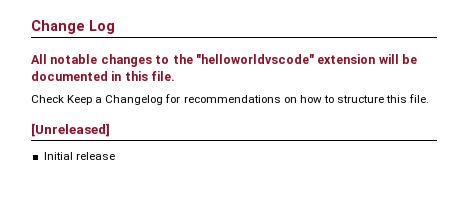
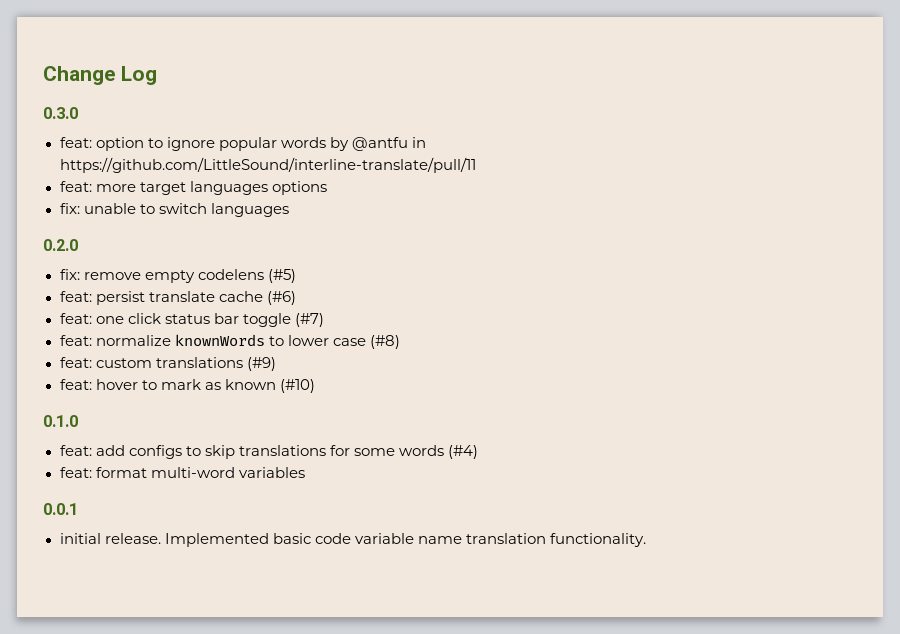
- All notable changes to the "helloworldvscode" extension will be documented in this file.
- Check Keep a Changelog for recommendations on how to structure this file.
- [Unreleased]
- Initial release
+ 0.3.0
+ feat: option to ignore popular words by @antfu in https://github.com/LittleSound/interline-translate/pull/11
+ feat: more target languages options
+ fix: unable to switch languages
+ 0.2.0
+ fix: remove empty codelens (#5)
+ feat: persist translate cache (#6)
+ feat: one click status bar toggle (#7)
+ feat: normalize knownWords to lower case (#8)
+ feat: custom translations (#9)
+ feat: hover to mark as known (#10)
+ 0.1.0
+ feat: add configs to skip translations for some words (#4)
+ feat: format multi-word variables
+ 0.0.1
+ initial release. Implemented basic code variable name translation functionality.

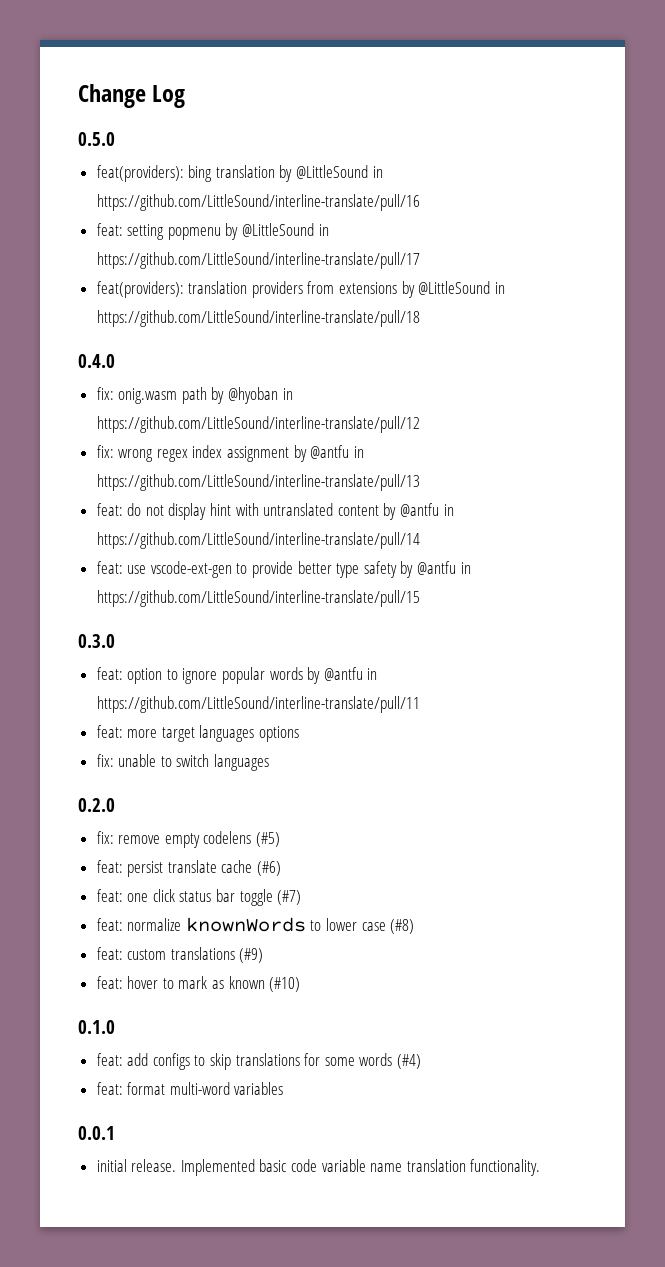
+ 0.5.0
+ feat(providers): bing translation by @LittleSound in https://github.com/LittleSound/interline-translate/pull/16
+ feat: setting popmenu by @LittleSound in https://github.com/LittleSound/interline-translate/pull/17
+ feat(providers): translation providers from extensions by @LittleSound in https://github.com/LittleSound/interline-translate/pull/18
+ 0.4.0
+ fix: onig.wasm path by @hyoban in https://github.com/LittleSound/interline-translate/pull/12
+ fix: wrong regex index assignment by @antfu in https://github.com/LittleSound/interline-translate/pull/13
+ feat: do not display hint with untranslated content by @antfu in https://github.com/LittleSound/interline-translate/pull/14
+ feat: use vscode-ext-gen to provide better type safety by @antfu in https://github.com/LittleSound/interline-translate/pull/15

